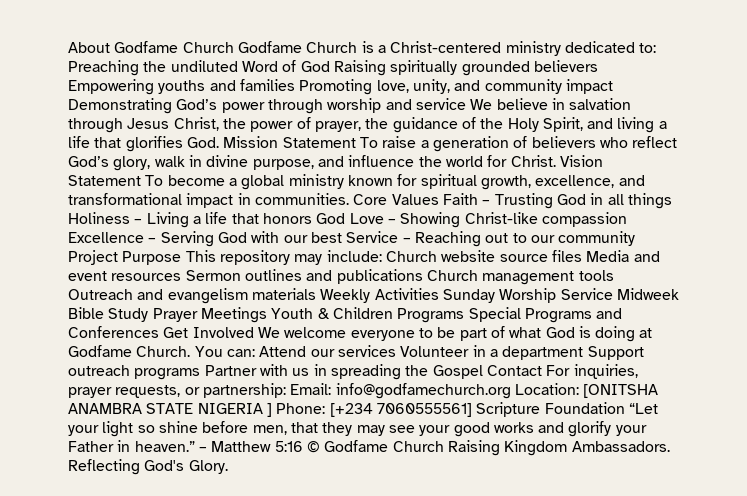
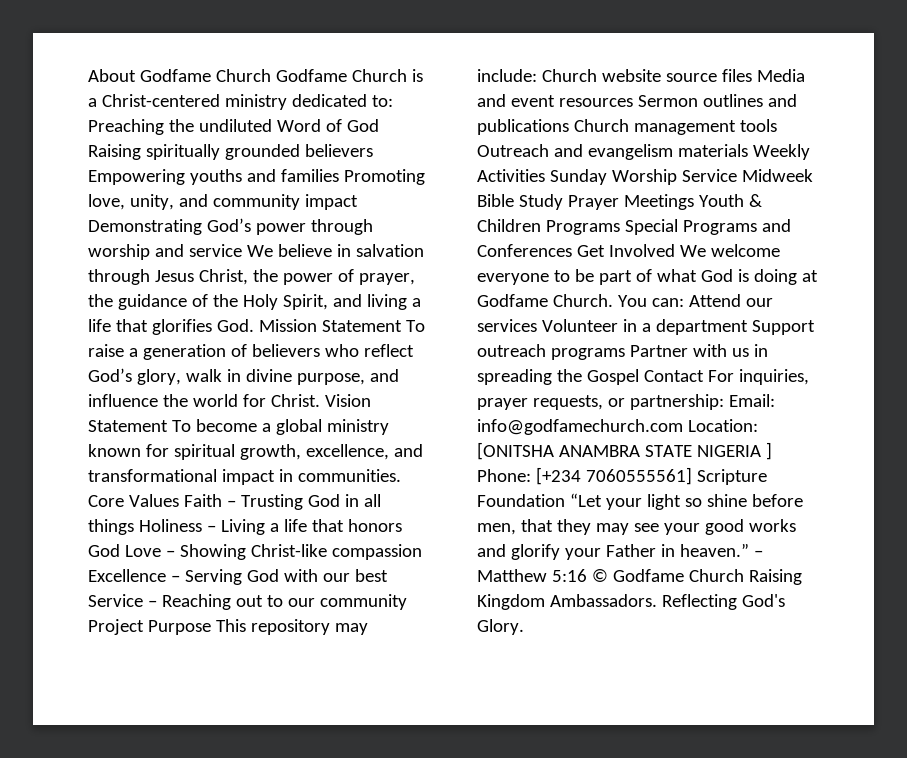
- You can: Attend our services Volunteer in a department Support outreach programs Partner with us in spreading the Gospel Contact For inquiries, prayer requests, or partnership: Email: info@godfamechurch.org Location: [ONITSHA ANAMBRA STATE NIGERIA ] Phone: [+234 7060555561] Scripture Foundation “Let your light so shine before men, that they may see your good works and glorify your Father in heaven.”
+ You can: Attend our services Volunteer in a department Support outreach programs Partner with us in spreading the Gospel Contact For inquiries, prayer requests, or partnership: Email: info@godfamechurch.com Location: [ONITSHA ANAMBRA STATE NIGERIA ] Phone: [+234 7060555561] Scripture Foundation “Let your light so shine before men, that they may see your good works and glorify your Father in heaven.”

